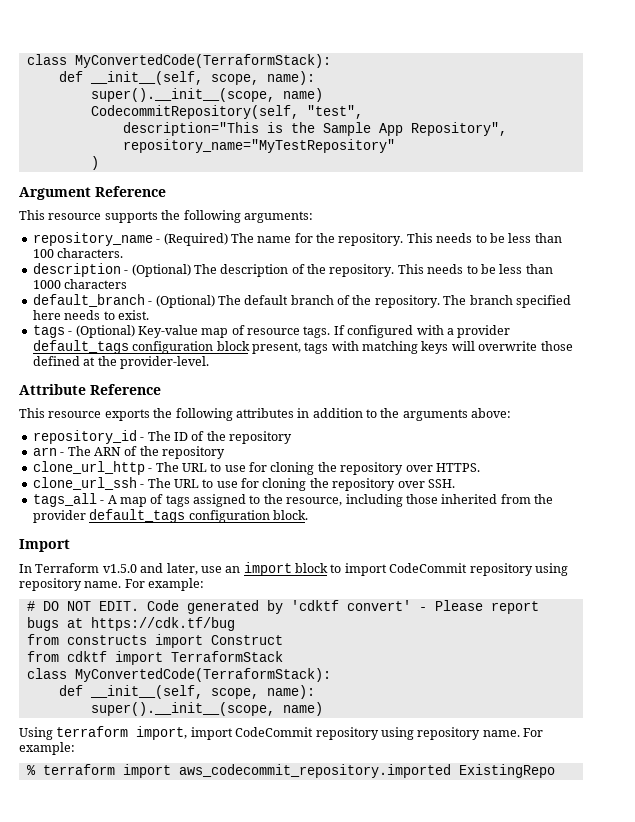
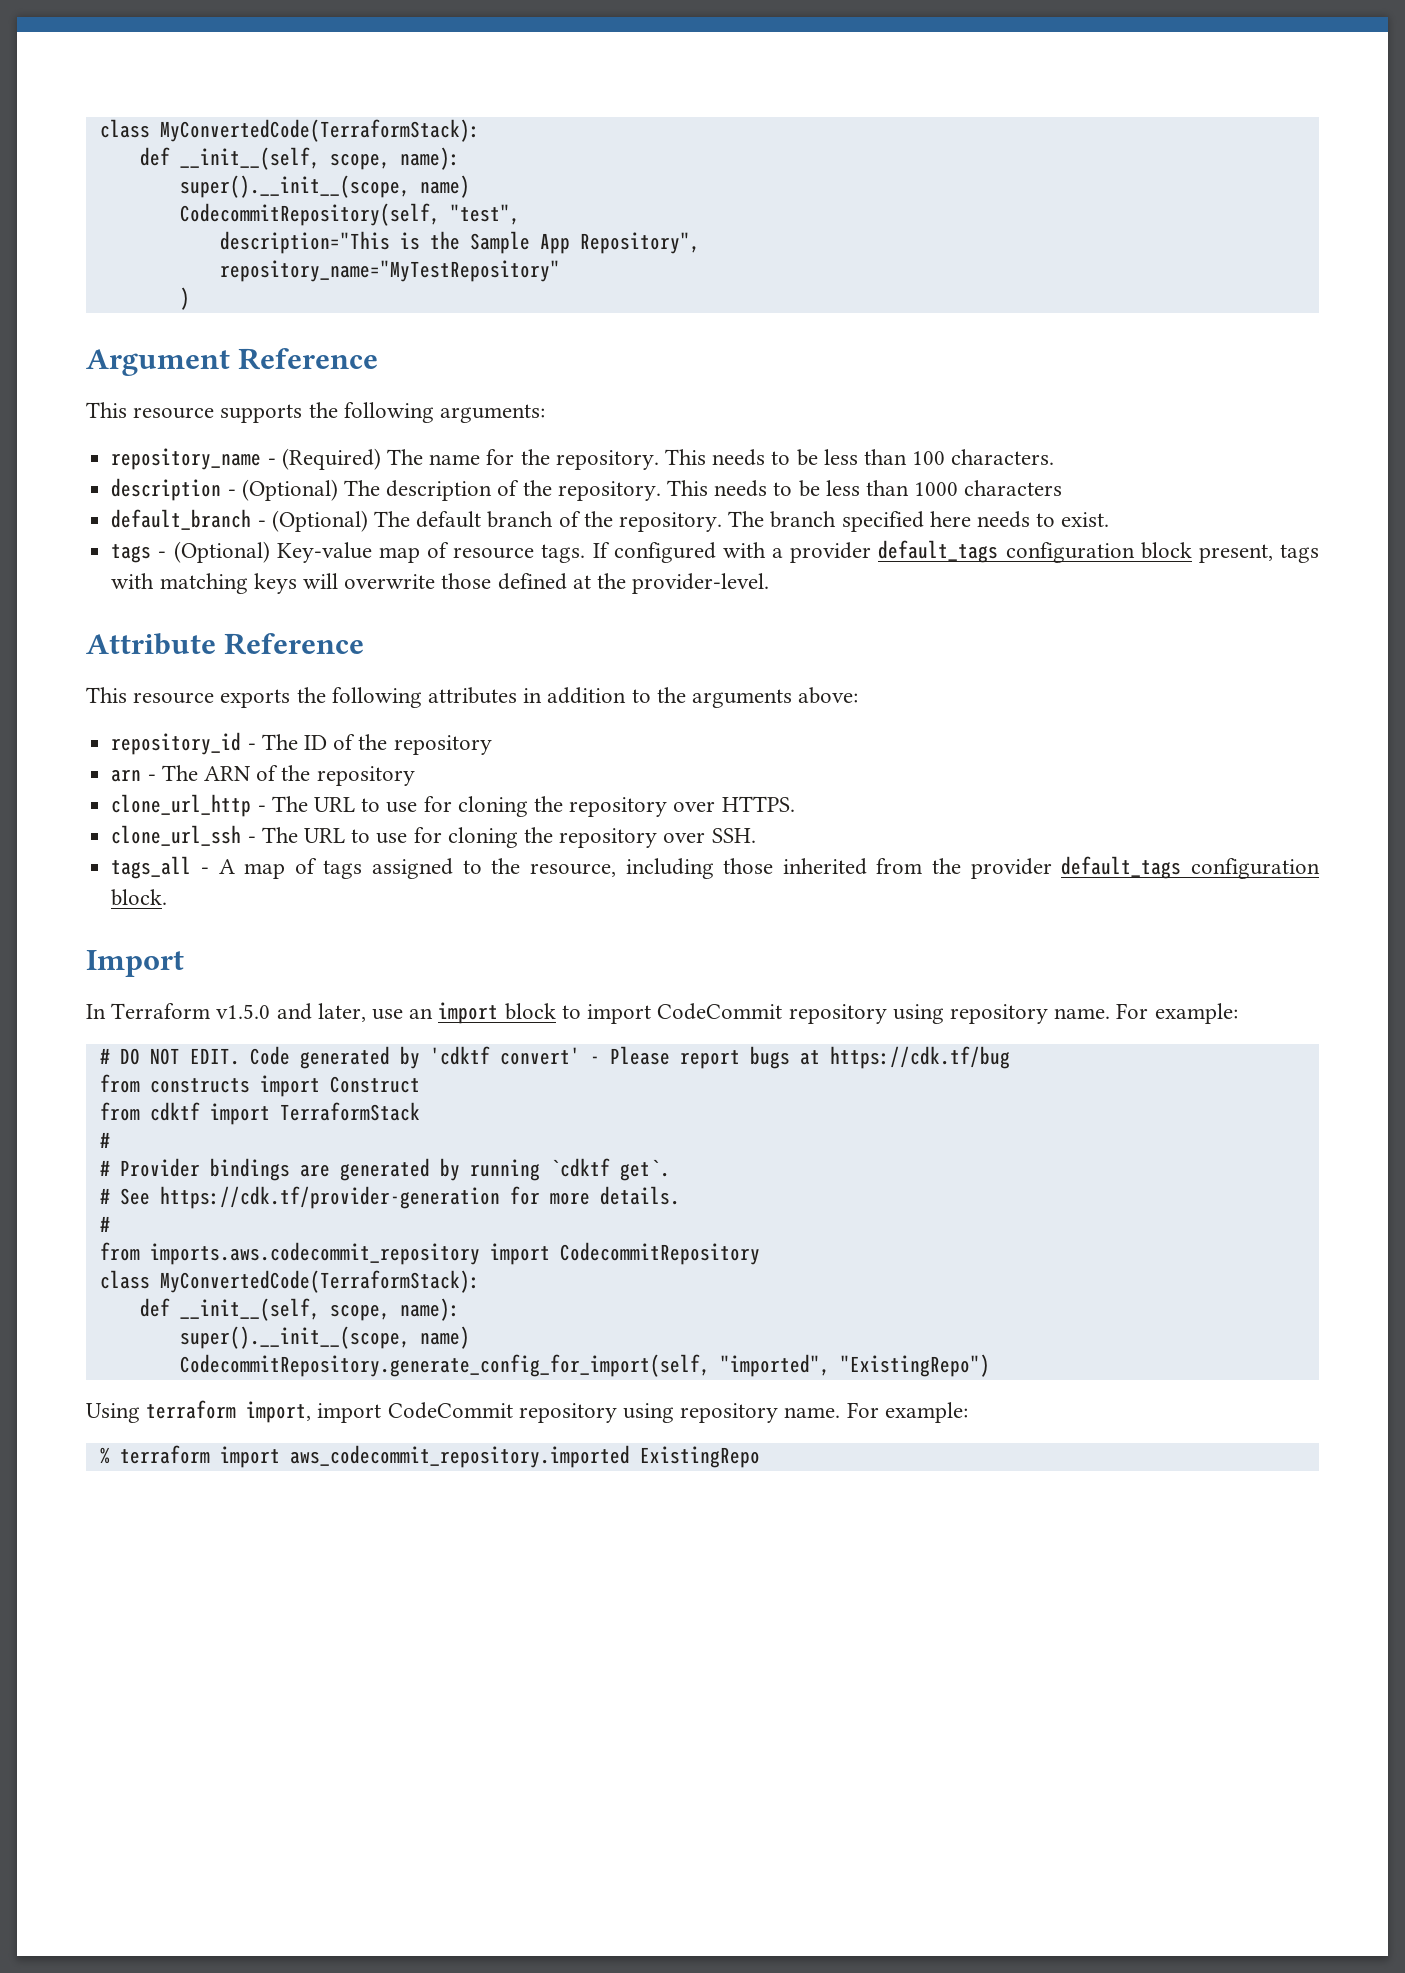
  from cdktf import TerraformStack
+ #
+ # Provider bindings are generated by running `cdktf get`.
+ # See https://cdk.tf/provider-generation for more details.
+ #
+ from imports.aws.codecommit_repository import CodecommitRepository
  class MyConvertedCode(TerraformStack):
  def __init__(self, scope, name):
  super().__init__(scope, name)
+ CodecommitRepository.generate_config_for_import(self, "imported", "ExistingRepo")

